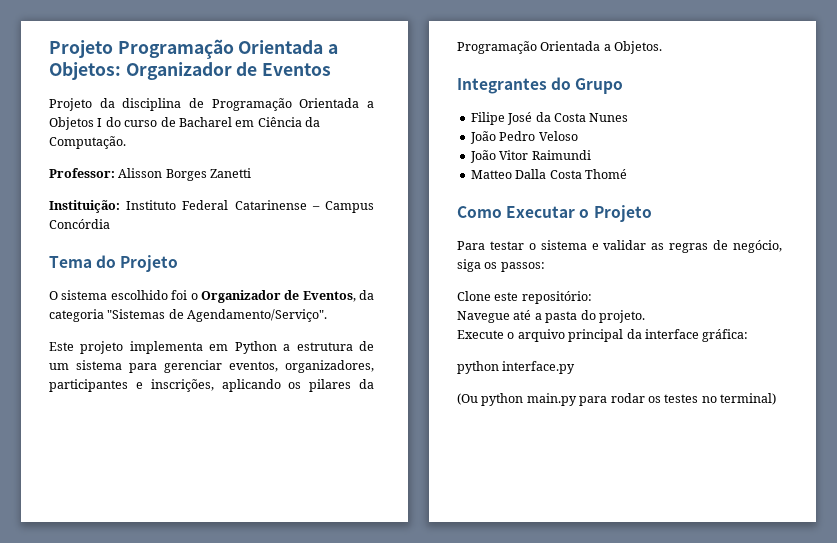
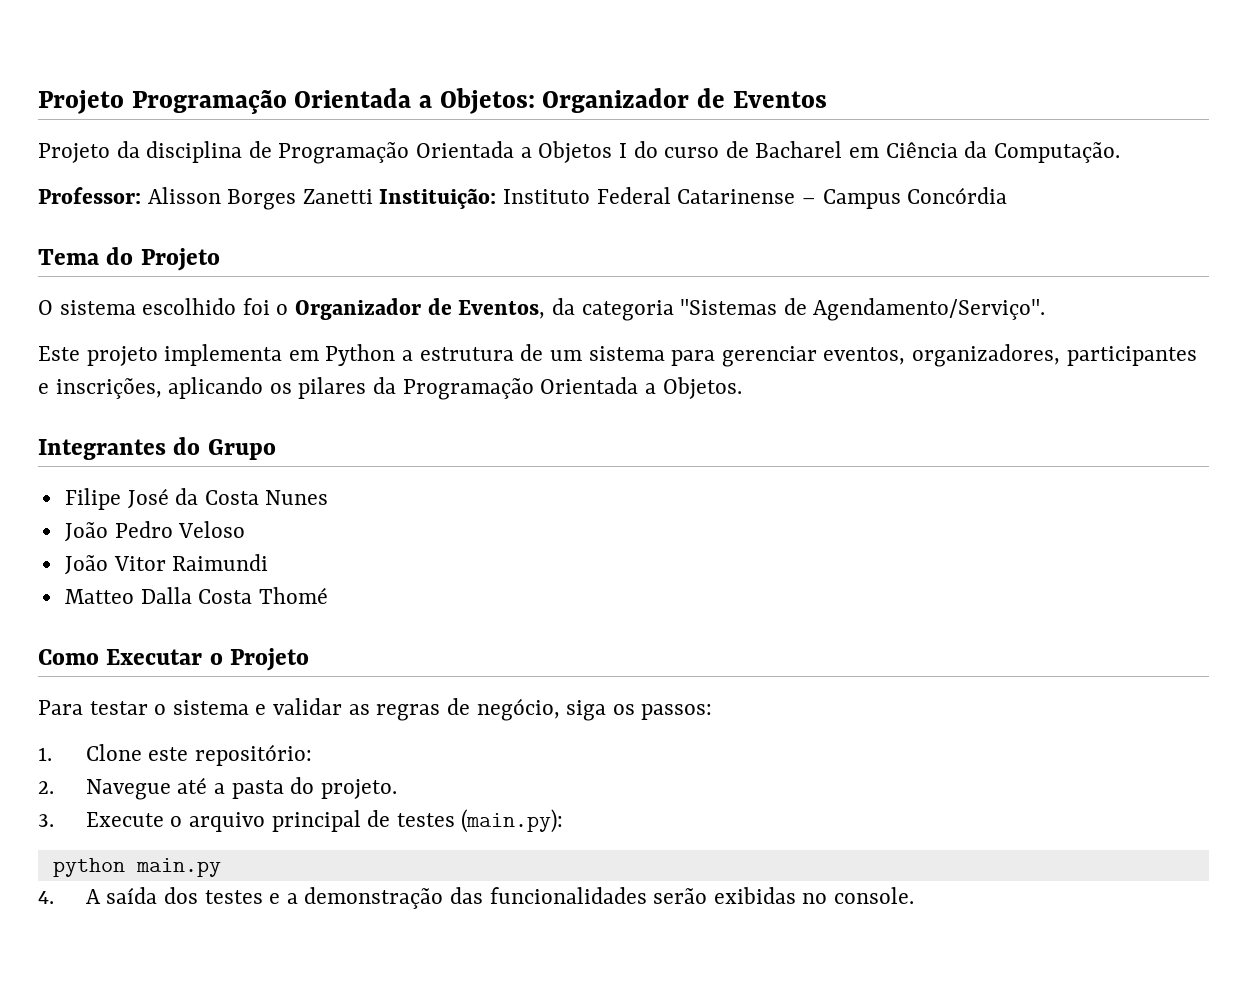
- Professor: Alisson Borges Zanetti
- Instituição: Instituto Federal Catarinense – Campus Concórdia
+ Professor: Alisson Borges Zanetti Instituição: Instituto Federal Catarinense – Campus Concórdia
- Clone este repositório:
+ 1. Clone este repositório:
- Navegue até a pasta do projeto.
+ 2. Navegue até a pasta do projeto.
- Execute o arquivo principal da interface gráfica:
- python interface.py
- (Ou python main.py para rodar os testes no terminal)
+ 3. Execute o arquivo principal de testes (main.py):
+ python main.py
+ 4. A saída dos testes e a demonstração das funcionalidades serão exibidas no console.

